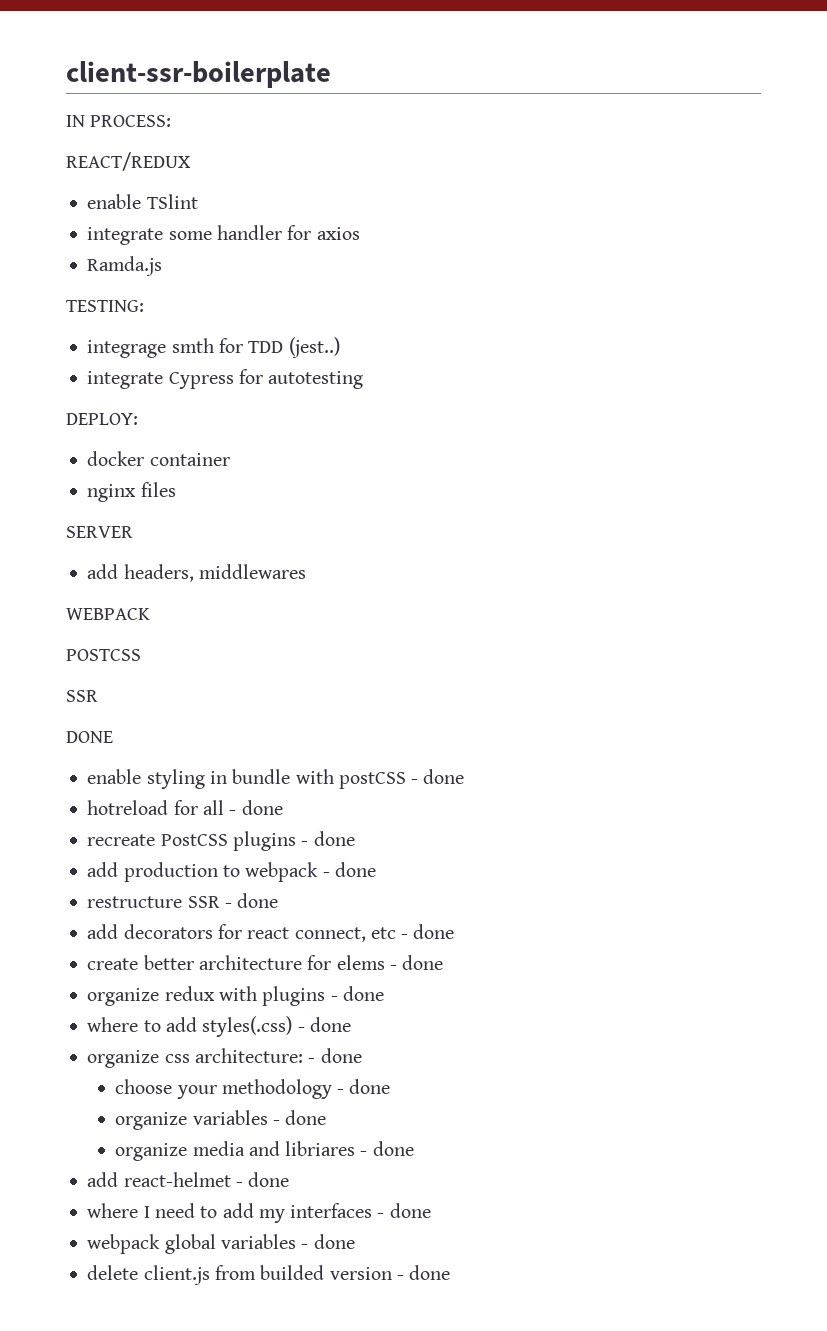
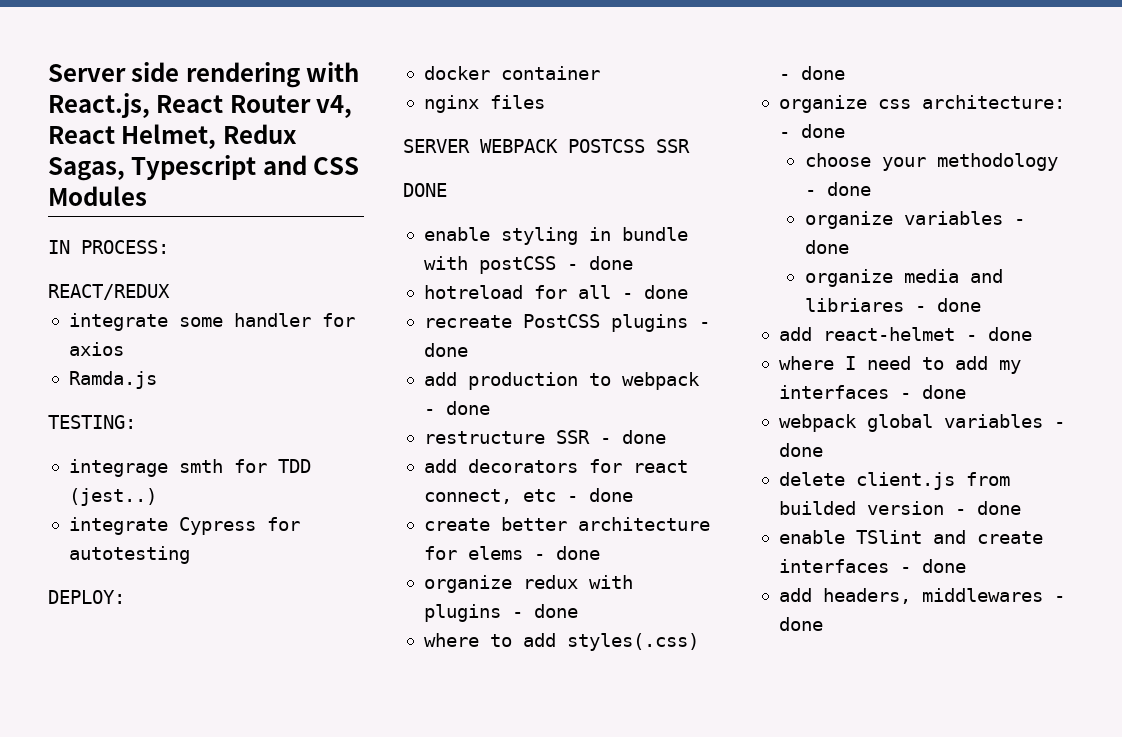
- client-ssr-boilerplate
+ Server side rendering with React.js, React Router v4, React Helmet, Redux Sagas, Typescript and CSS Modules
- enable TSlint
- SERVER
- add headers, middlewares
- WEBPACK
- POSTCSS
- SSR
+ SERVER WEBPACK POSTCSS SSR
+ enable TSlint and create interfaces - done
+ add headers, middlewares - done

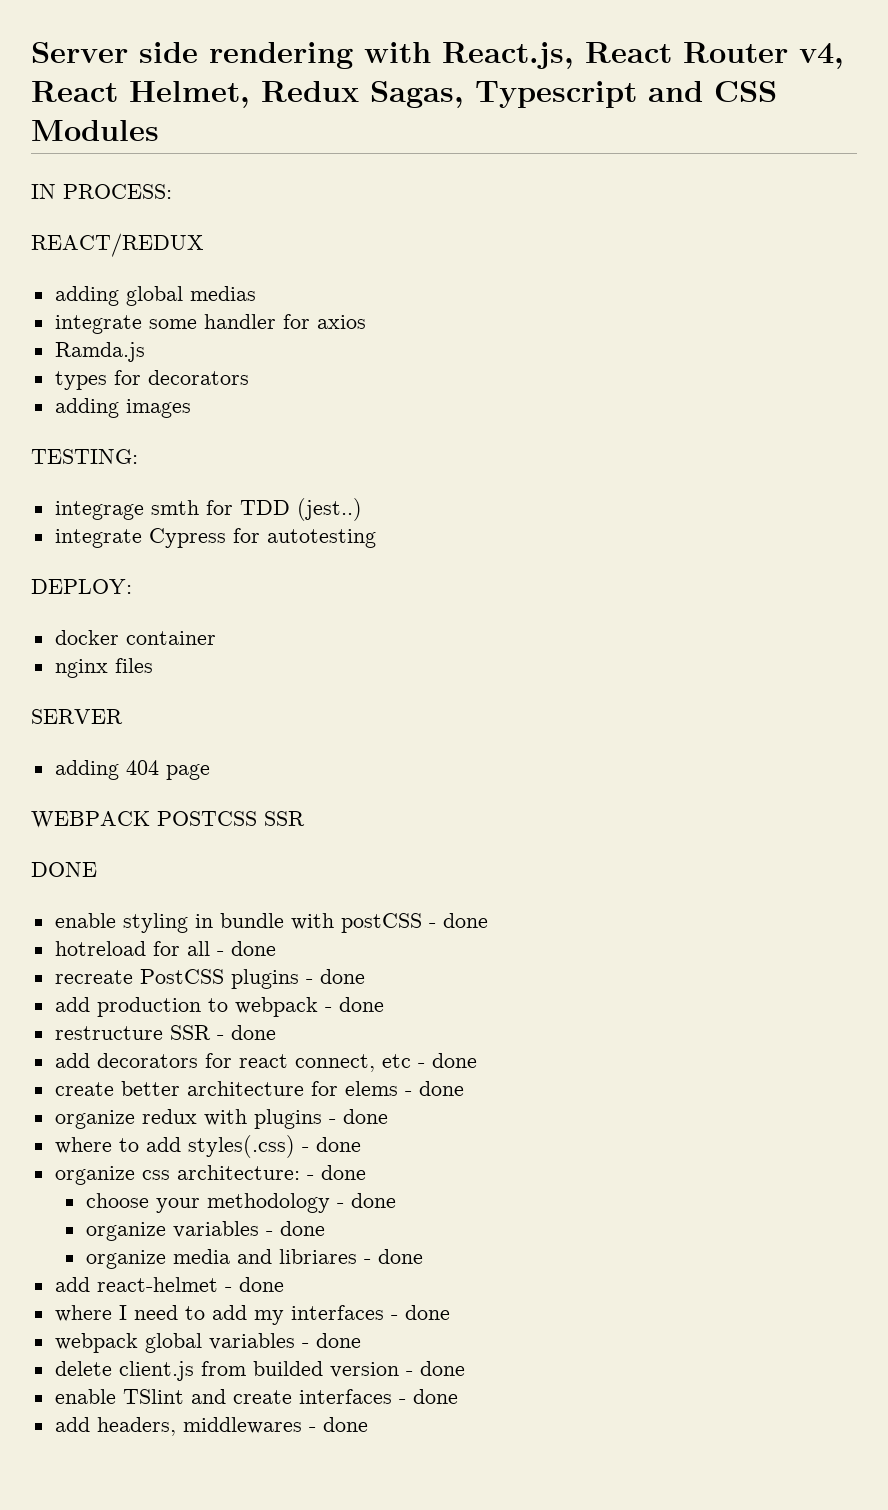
+ adding global medias
+ types for decorators
+ adding images
- SERVER WEBPACK POSTCSS SSR
+ SERVER
+ adding 404 page
+ WEBPACK POSTCSS SSR

